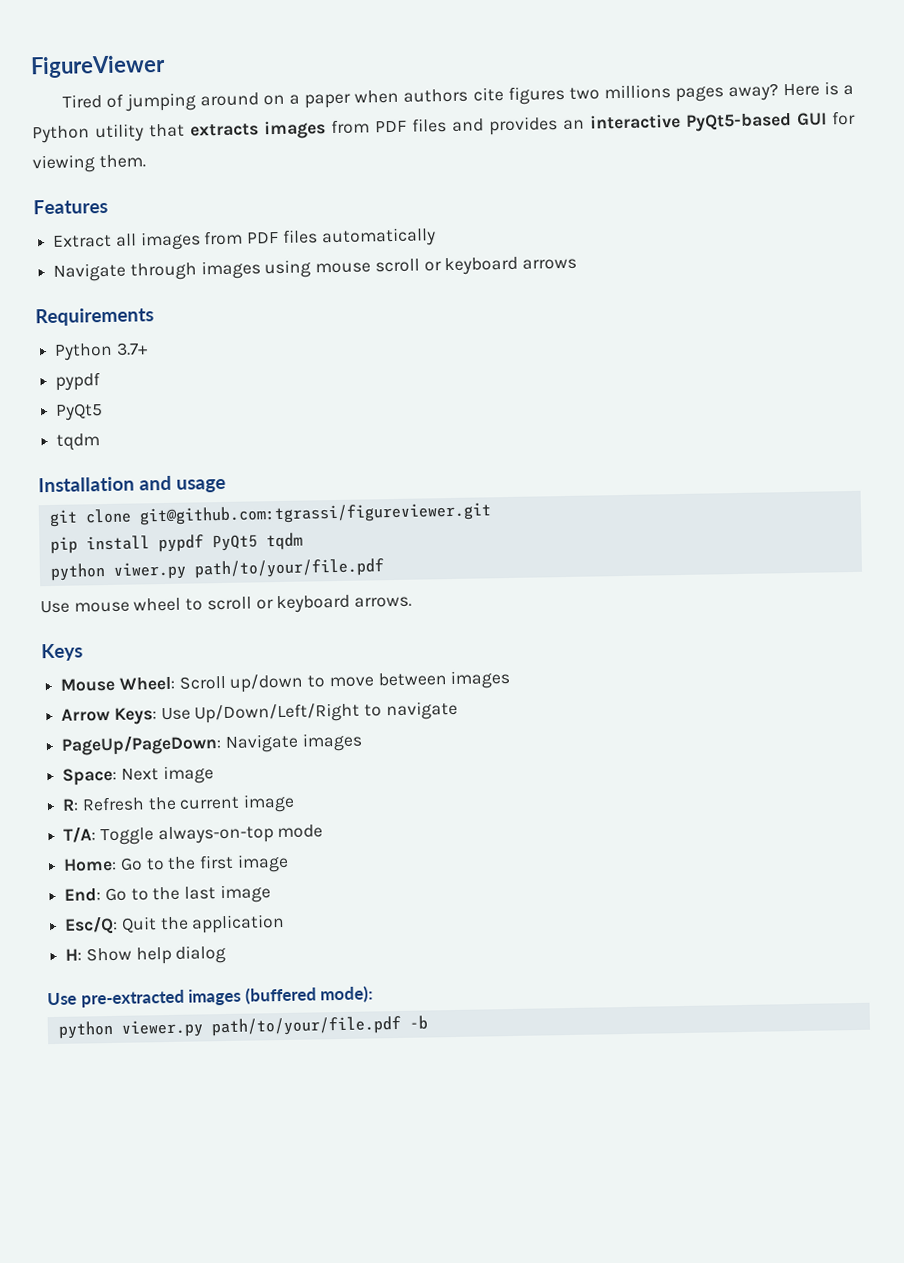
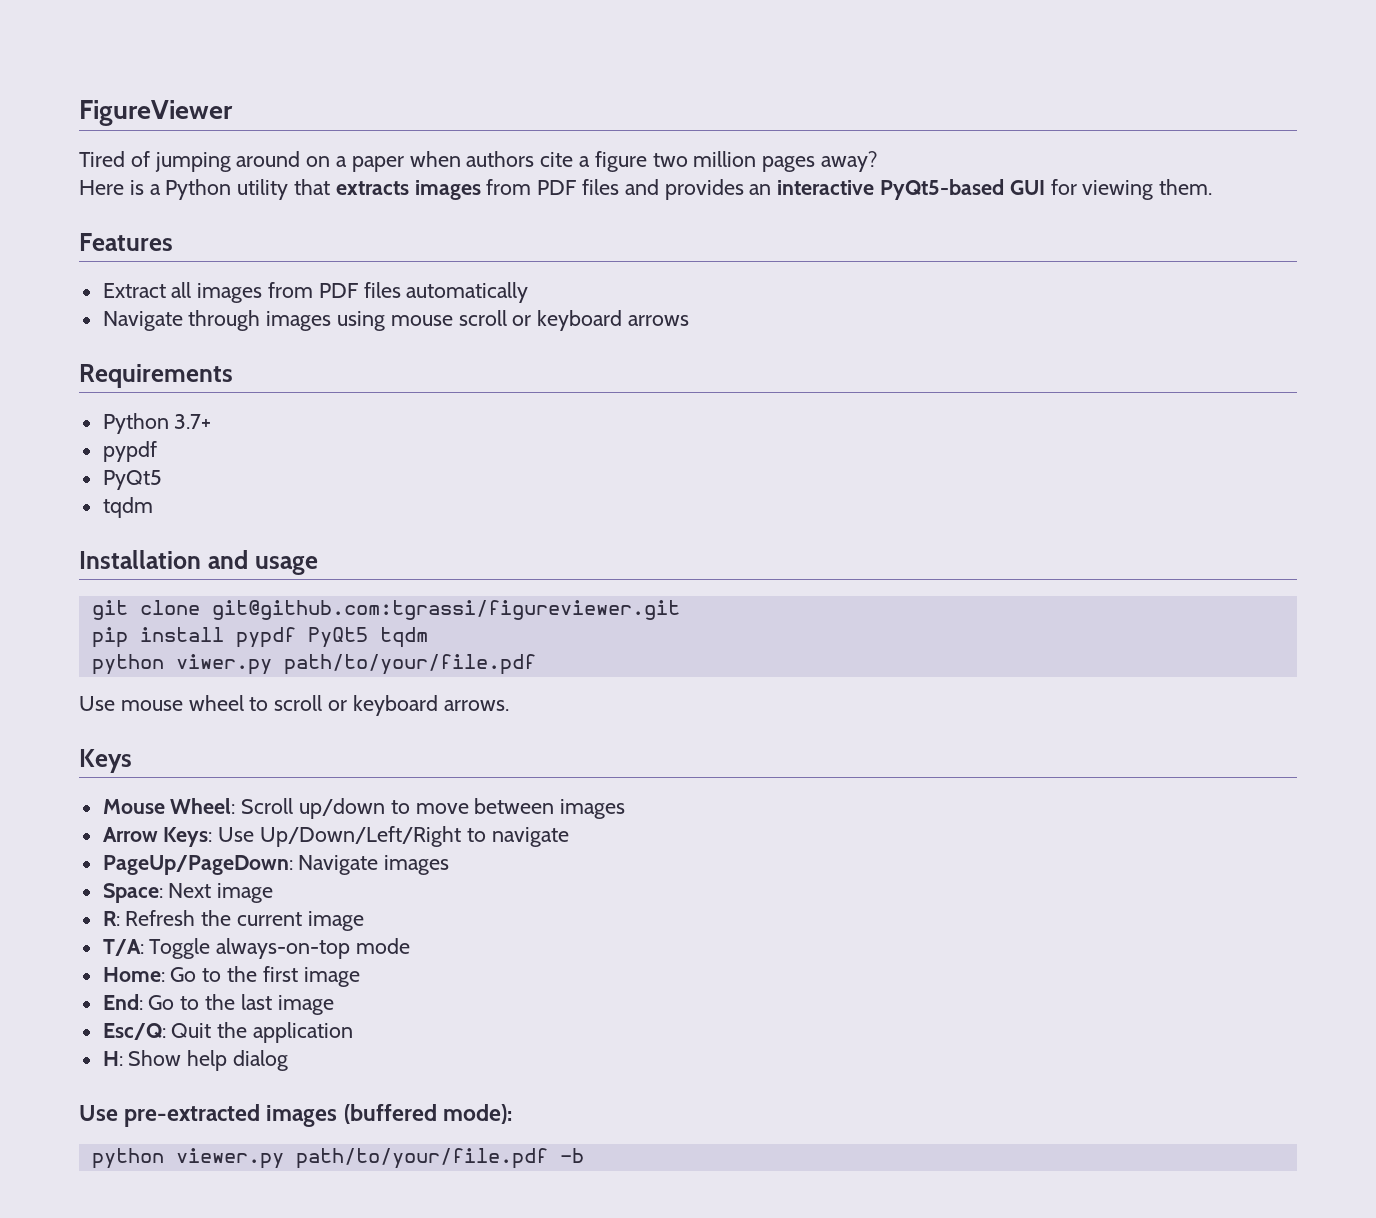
- Tired of jumping around on a paper when authors cite figures two millions pages away? Here is a Python utility that extracts images from PDF files and provides an interactive PyQt5-based GUI for viewing them.
+ Tired of jumping around on a paper when authors cite a figure two million pages away?
+ Here is a Python utility that extracts images from PDF files and provides an interactive PyQt5-based GUI for viewing them.

